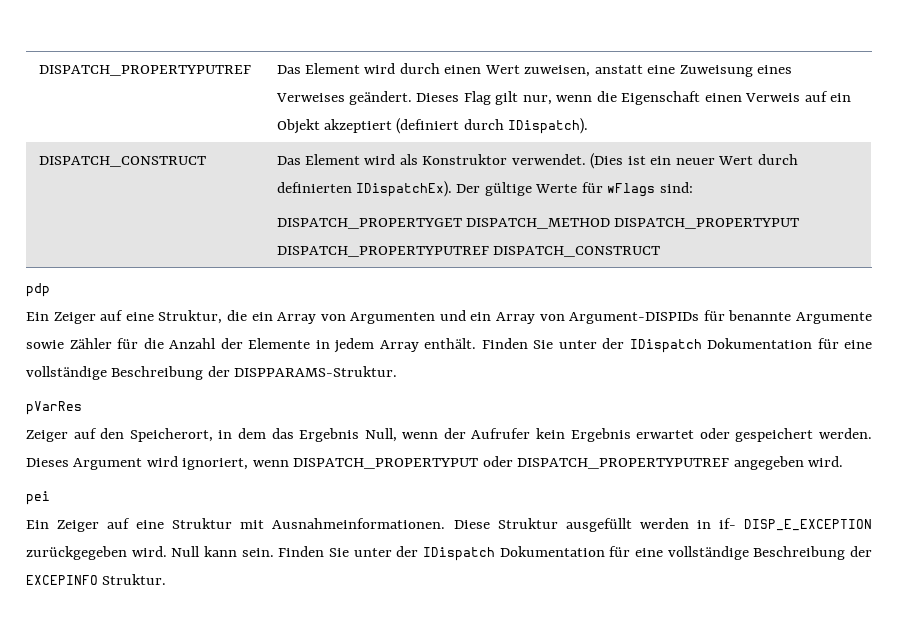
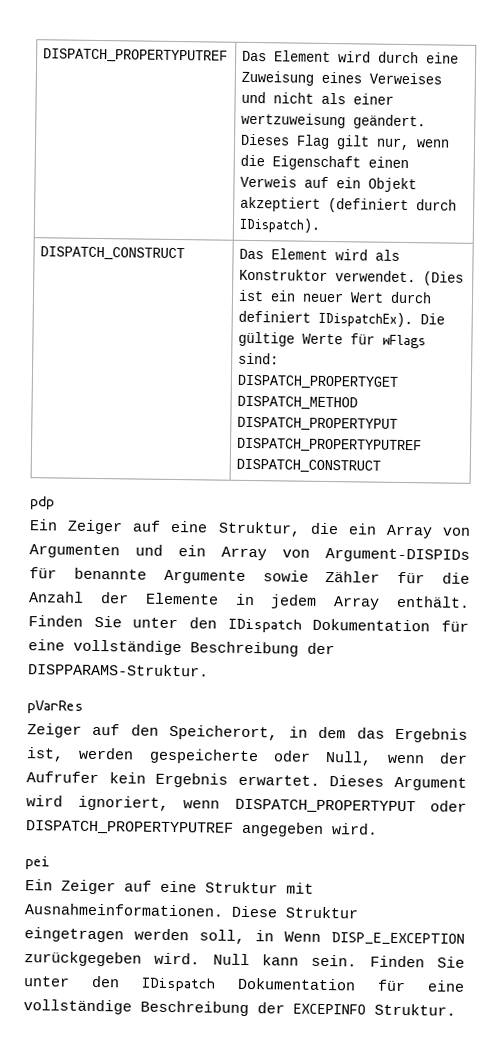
- DISPATCH_PROPERTYPUTREF | Das Element wird durch einen Wert zuweisen, anstatt eine Zuweisung eines Verweises geändert. Dieses Flag gilt nur, wenn die Eigenschaft einen Verweis auf ein Objekt akzeptiert (definiert durch IDispatch).
+ DISPATCH_PROPERTYPUTREF | Das Element wird durch eine Zuweisung eines Verweises und nicht als einer wertzuweisung geändert. Dieses Flag gilt nur, wenn die Eigenschaft einen Verweis auf ein Objekt akzeptiert (definiert durch IDispatch).
- DISPATCH_CONSTRUCT | Das Element wird als Konstruktor verwendet. (Dies ist ein neuer Wert durch definierten IDispatchEx). Der gültige Werte für wFlags sind:
+ DISPATCH_CONSTRUCT | Das Element wird als Konstruktor verwendet. (Dies ist ein neuer Wert durch definiert IDispatchEx). Die gültige Werte für wFlags sind:
- Finden Sie unter der IDispatch Dokumentation für eine vollständige Beschreibung der DISPPARAMS-Struktur.
+ Finden Sie unter den IDispatch Dokumentation für eine vollständige Beschreibung der DISPPARAMS-Struktur.
- Zeiger auf den Speicherort, in dem das Ergebnis Null, wenn der Aufrufer kein Ergebnis erwartet oder gespeichert werden.
+ Zeiger auf den Speicherort, in dem das Ergebnis ist, werden gespeicherte oder Null, wenn der Aufrufer kein Ergebnis erwartet.
- Diese Struktur ausgefüllt werden in if- DISP_E_EXCEPTION zurückgegeben wird.
+ Diese Struktur eingetragen werden soll, in Wenn DISP_E_EXCEPTION zurückgegeben wird.
- Finden Sie unter der IDispatch Dokumentation für eine vollständige Beschreibung der EXCEPINFO Struktur.
+ Finden Sie unter den IDispatch Dokumentation für eine vollständige Beschreibung der EXCEPINFO Struktur.

